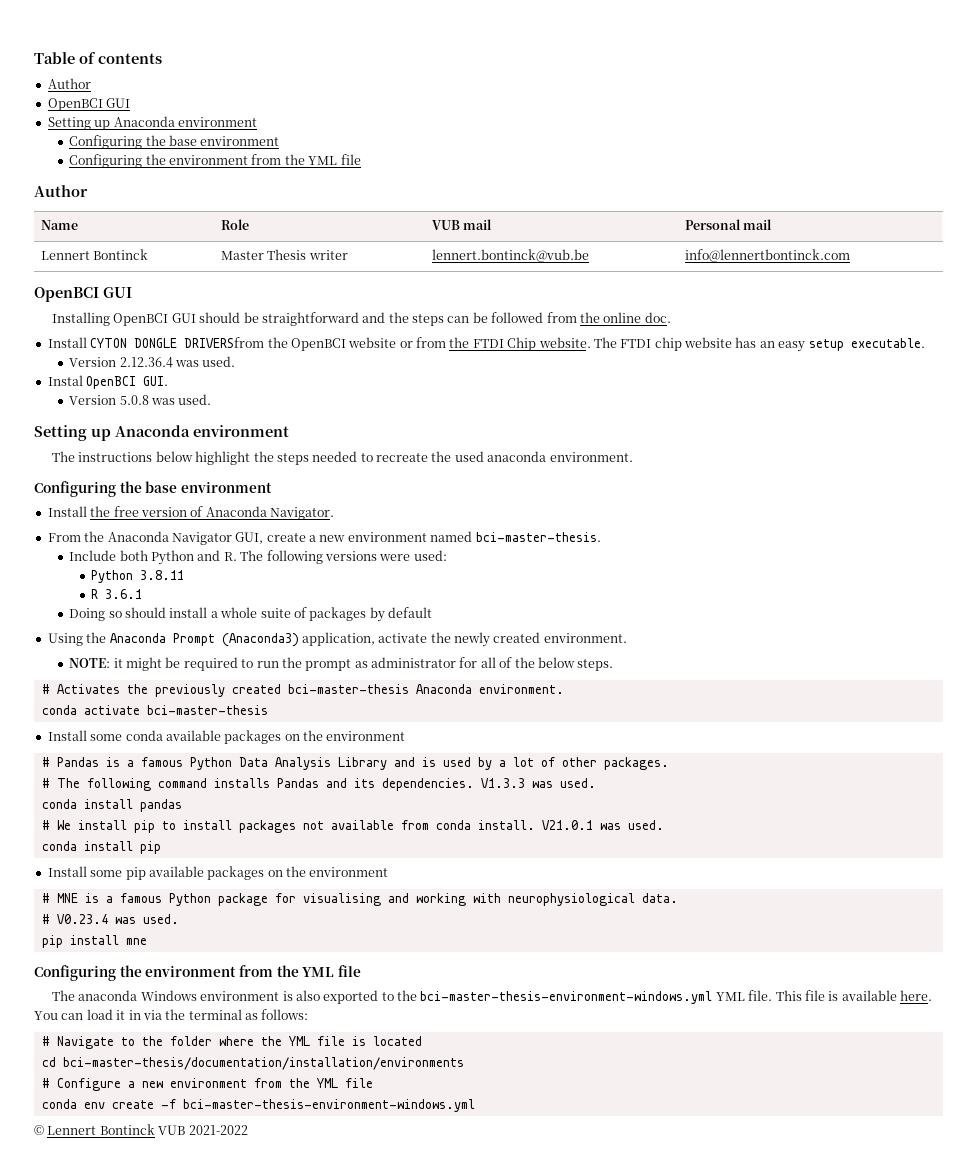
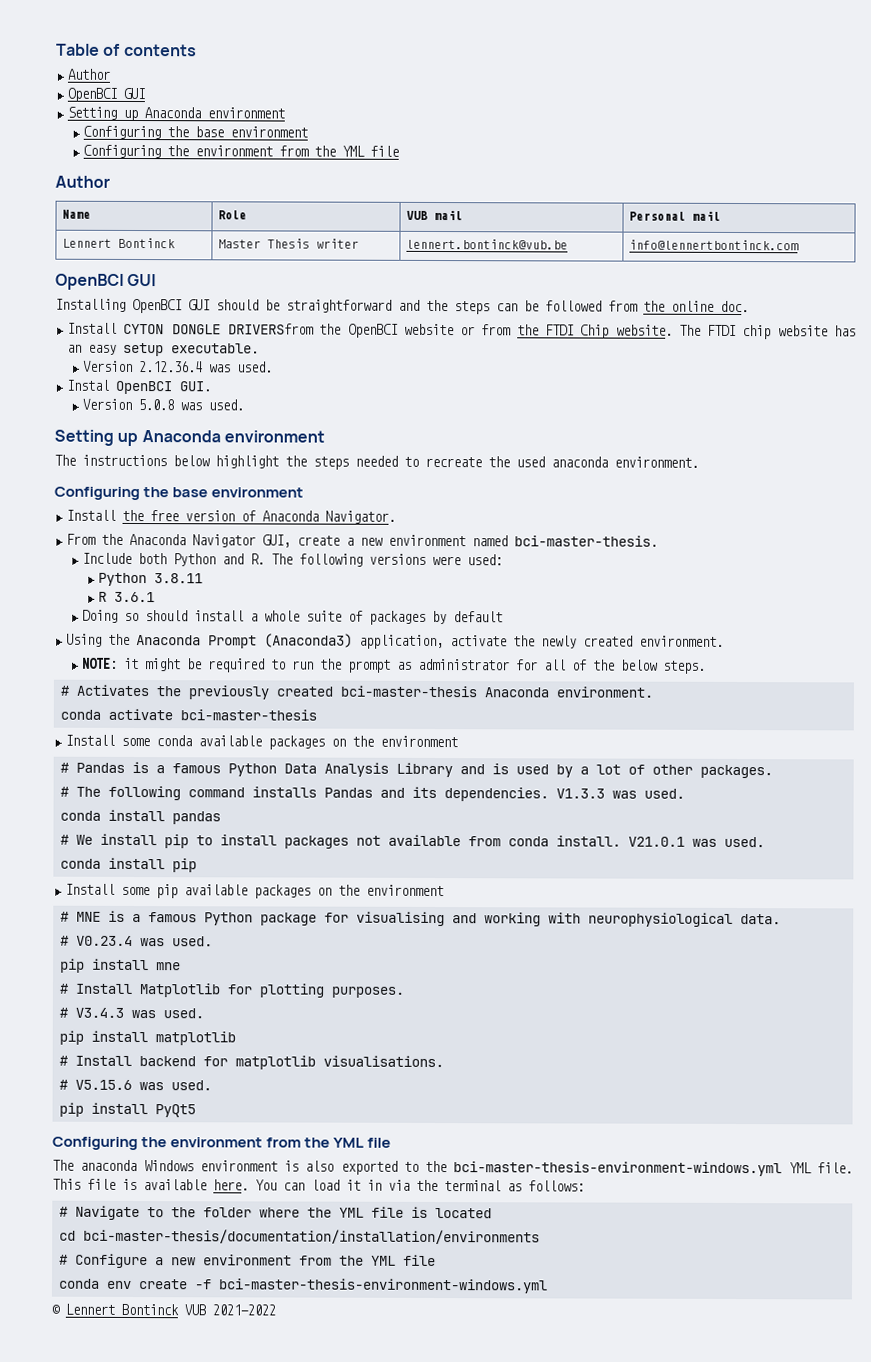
+ # Install Matplotlib for plotting purposes.
+ # V3.4.3 was used.
+ pip install matplotlib
+ # Install backend for matplotlib visualisations.
+ # V5.15.6 was used.
+ pip install PyQt5

